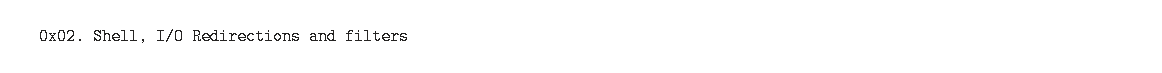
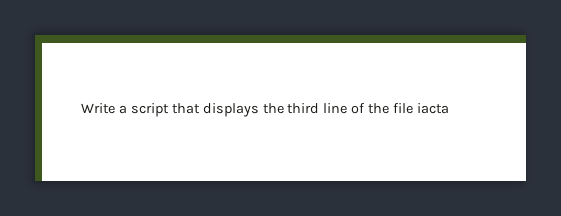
- 0x02. Shell, I/O Redirections and filters
+ Write a script that displays the third line of the file iacta

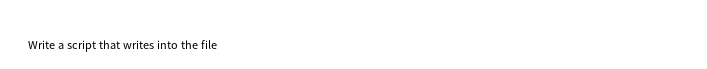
- Write a script that displays the third line of the file iacta
+ Write a script that writes into the file

